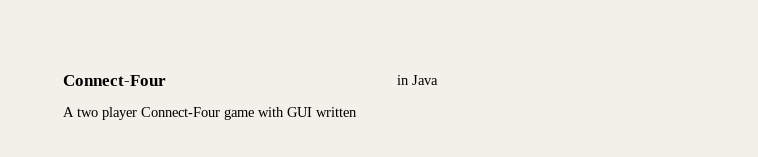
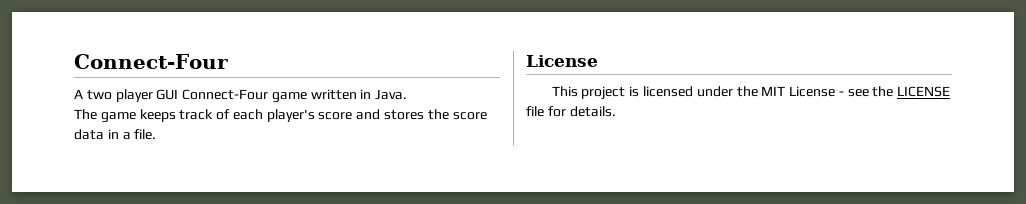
- A two player Connect-Four game with GUI written in Java
+ A two player GUI Connect-Four game written in Java.
+ The game keeps track of each player's score and stores the score data in a file.
+ License
+ This project is licensed under the MIT License - see the LICENSE file for details.

